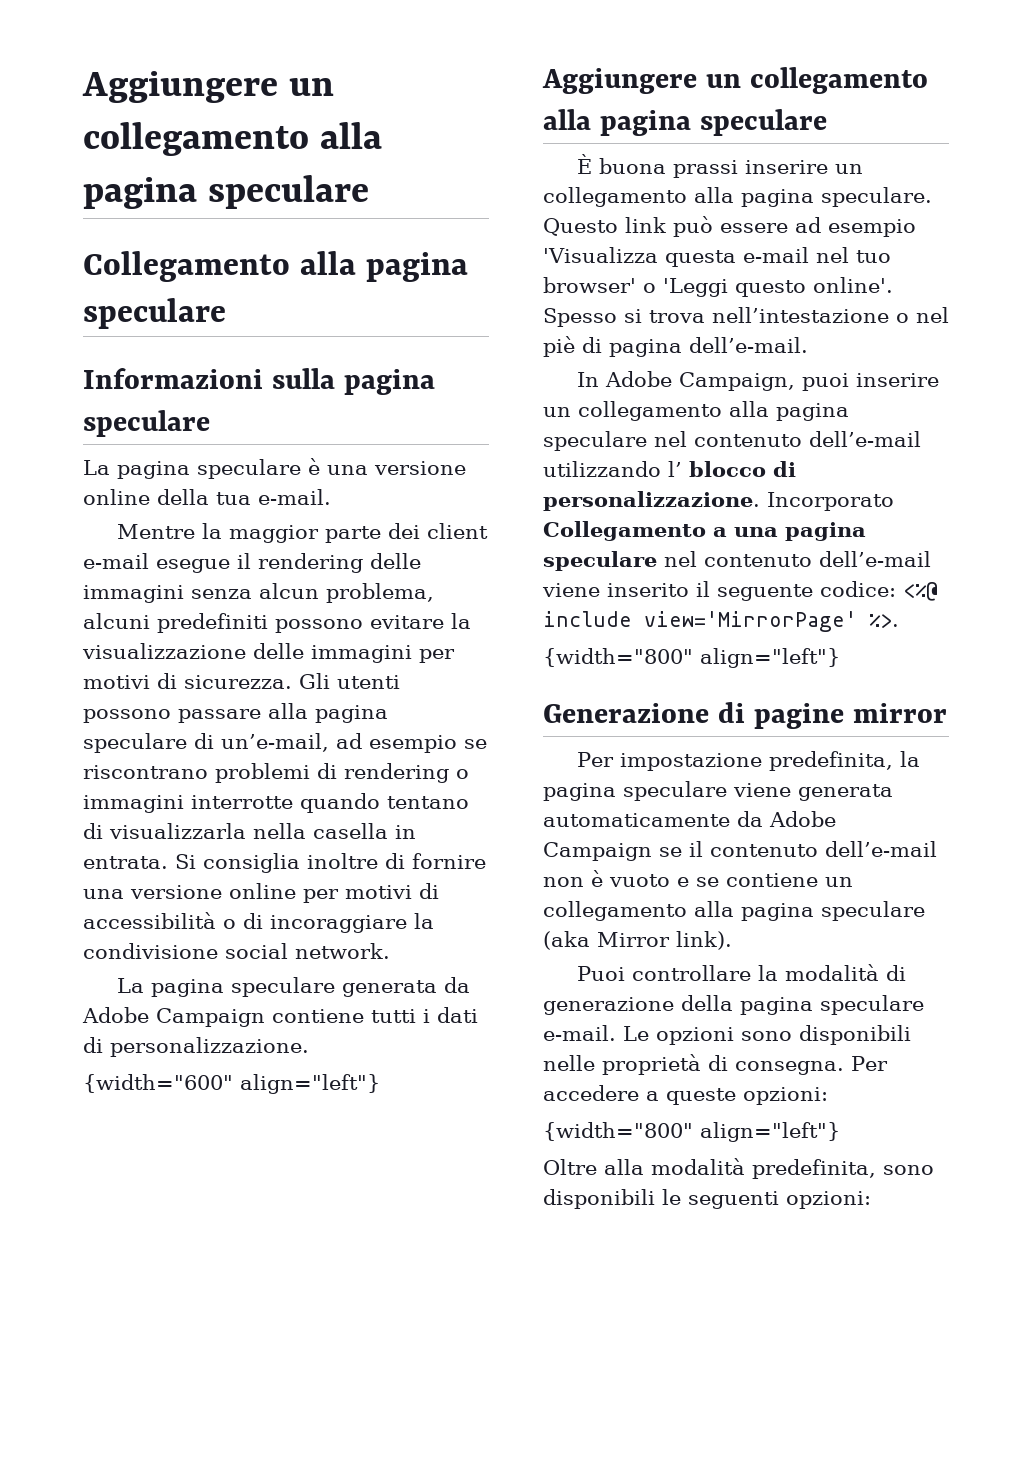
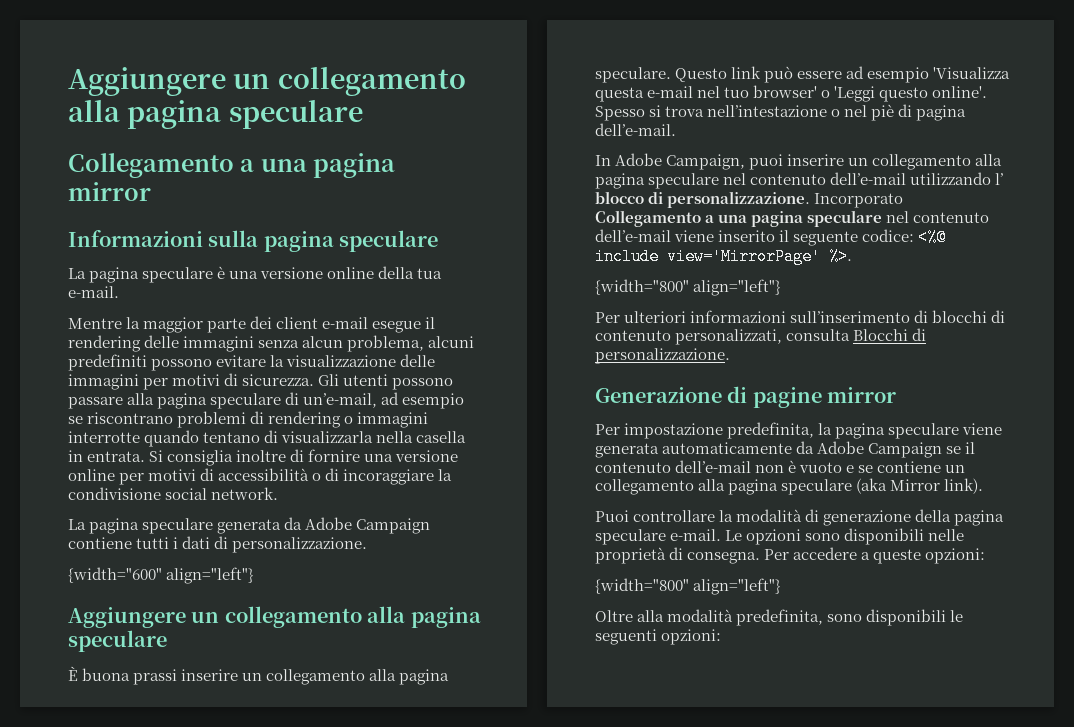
- Collegamento alla pagina speculare
+ Collegamento a una pagina mirror
+ Per ulteriori informazioni sull’inserimento di blocchi di contenuto personalizzati, consulta Blocchi di personalizzazione.

